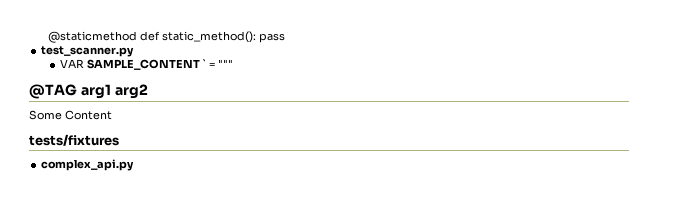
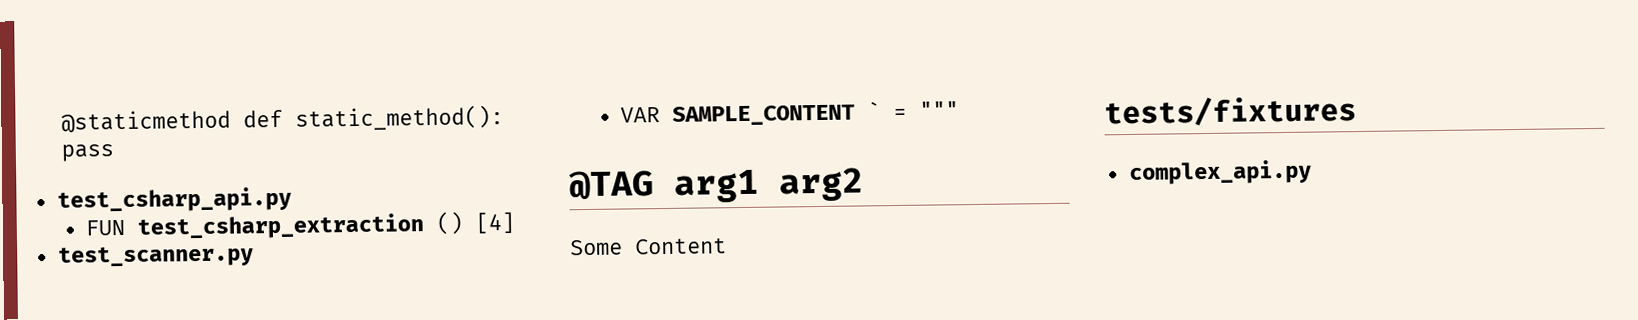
+ test_csharp_api.py
+ FUN test_csharp_extraction () [4]

